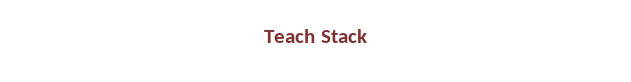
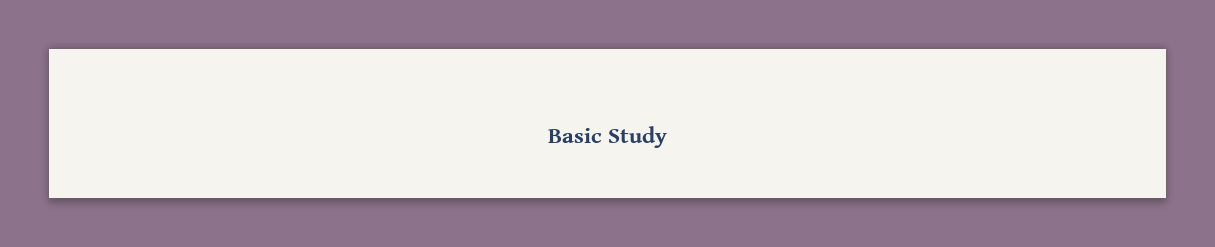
- Teach Stack
+ Basic Study

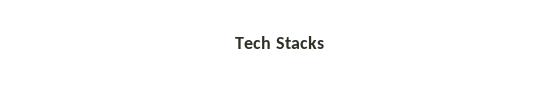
- Basic Study
+ Tech Stacks

